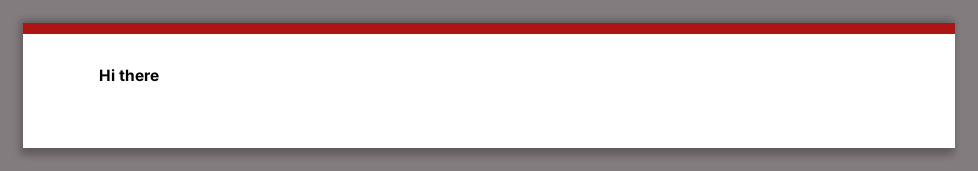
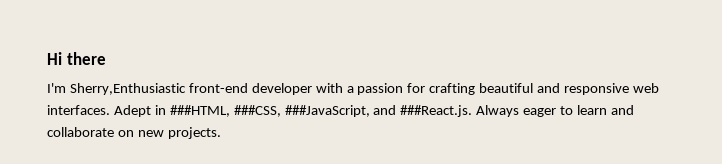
+ I'm Sherry,Enthusiastic front-end developer with a passion for crafting beautiful and responsive web interfaces. Adept in ###HTML, ###CSS, ###JavaScript, and ###React.js. Always eager to learn and collaborate on new projects.

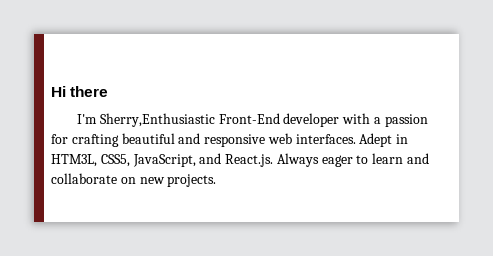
- I'm Sherry,Enthusiastic front-end developer with a passion for crafting beautiful and responsive web interfaces.
+ I'm Sherry,Enthusiastic Front-End developer with a passion for crafting beautiful and responsive web interfaces.
- Adept in ###HTML, ###CSS, ###JavaScript, and ###React.js. Always eager to learn and collaborate on new projects.
+ Adept in HTM3L, CSS5, JavaScript, and React.js. Always eager to learn and collaborate on new projects.

